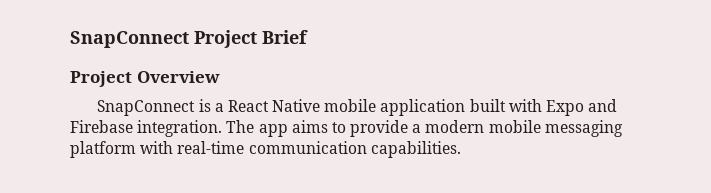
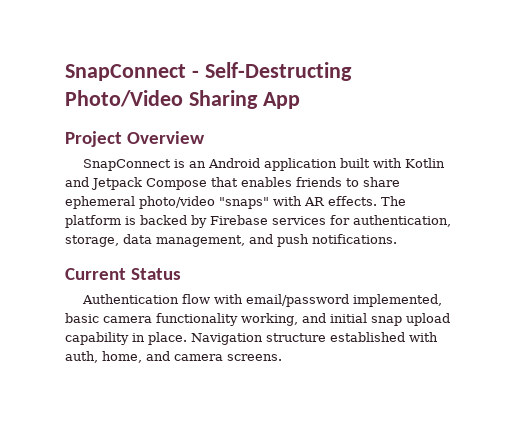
- SnapConnect Project Brief
+ SnapConnect - Self-Destructing Photo/Video Sharing App
- SnapConnect is a React Native mobile application built with Expo and Firebase integration. The app aims to provide a modern mobile messaging platform with real-time communication capabilities.
+ SnapConnect is an Android application built with Kotlin and Jetpack Compose that enables friends to share ephemeral photo/video "snaps" with AR effects. The platform is backed by Firebase services for authentication, storage, data management, and push notifications.
+ Current Status
+ Authentication flow with email/password implemented, basic camera functionality working, and initial snap upload capability in place. Navigation structure established with auth, home, and camera screens.

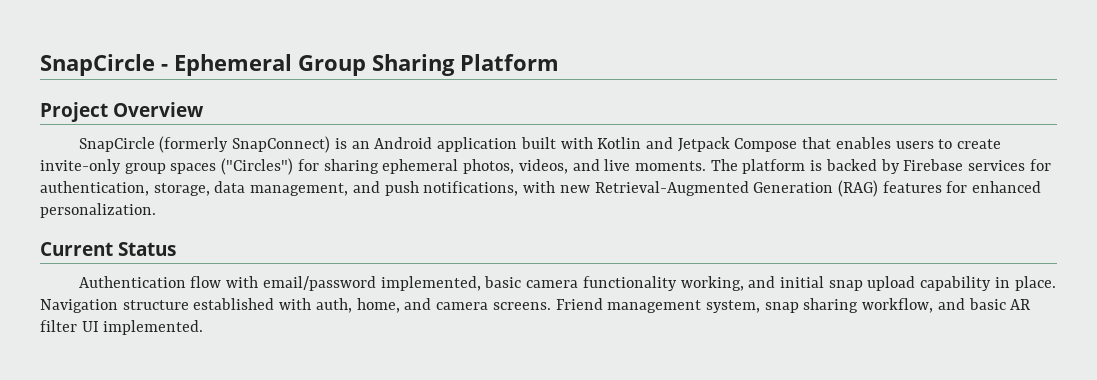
- SnapConnect - Self-Destructing Photo/Video Sharing App
+ SnapCircle - Ephemeral Group Sharing Platform
- SnapConnect is an Android application built with Kotlin and Jetpack Compose that enables friends to share ephemeral photo/video "snaps" with AR effects.
+ SnapCircle (formerly SnapConnect) is an Android application built with Kotlin and Jetpack Compose that enables users to create invite-only group spaces ("Circles") for sharing ephemeral photos, videos, and live moments.
- The platform is backed by Firebase services for authentication, storage, data management, and push notifications.
+ The platform is backed by Firebase services for authentication, storage, data management, and push notifications, with new Retrieval-Augmented Generation (RAG) features for enhanced personalization.
+ Friend management system, snap sharing workflow, and basic AR filter UI implemented.

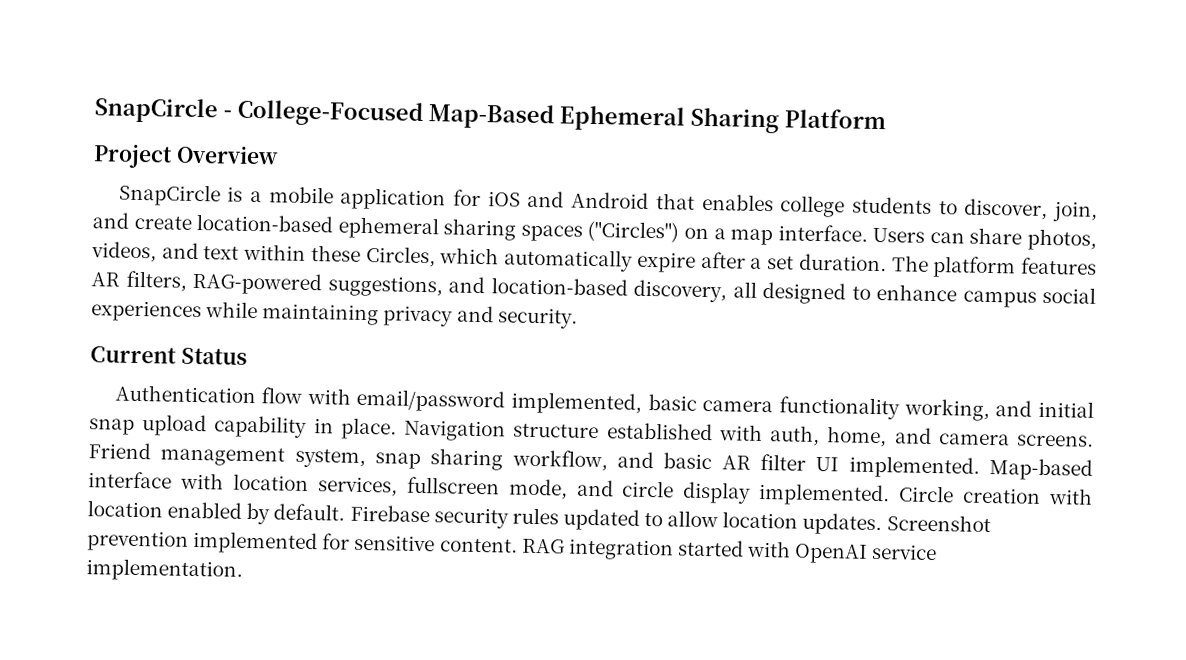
- SnapCircle - Ephemeral Group Sharing Platform
+ SnapCircle - College-Focused Map-Based Ephemeral Sharing Platform
- SnapCircle (formerly SnapConnect) is an Android application built with Kotlin and Jetpack Compose that enables users to create invite-only group spaces ("Circles") for sharing ephemeral photos, videos, and live moments. The platform is backed by Firebase services for authentication, storage, data management, and push notifications, with new Retrieval-Augmented Generation (RAG) features for enhanced personalization.
+ SnapCircle is a mobile application for iOS and Android that enables college students to discover, join, and create location-based ephemeral sharing spaces ("Circles") on a map interface. Users can share photos, videos, and text within these Circles, which automatically expire after a set duration. The platform features AR filters, RAG-powered suggestions, and location-based discovery, all designed to enhance campus social experiences while maintaining privacy and security.
+ Map-based interface with location services, fullscreen mode, and circle display implemented. Circle creation with location enabled by default. Firebase security rules updated to allow location updates. Screenshot prevention implemented for sensitive content. RAG integration started with OpenAI service implementation.

